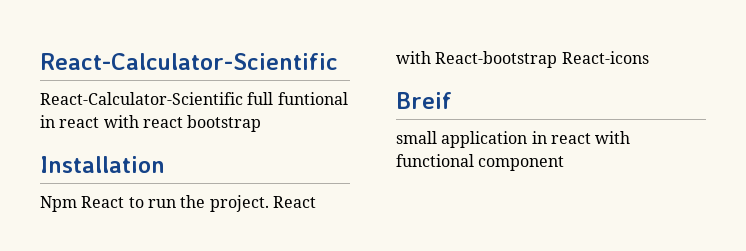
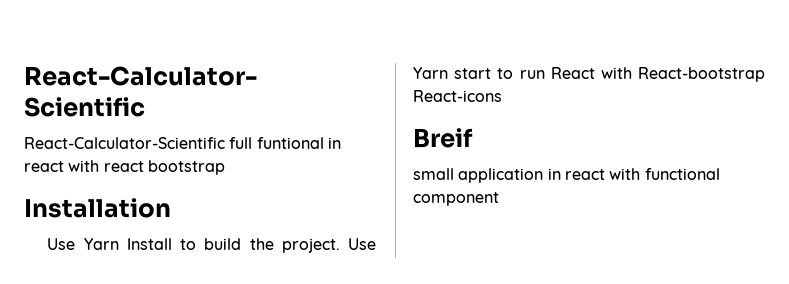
- Npm React to run the project. React with React-bootstrap React-icons
+ Use Yarn Install to build the project. Use Yarn start to run React with React-bootstrap React-icons

